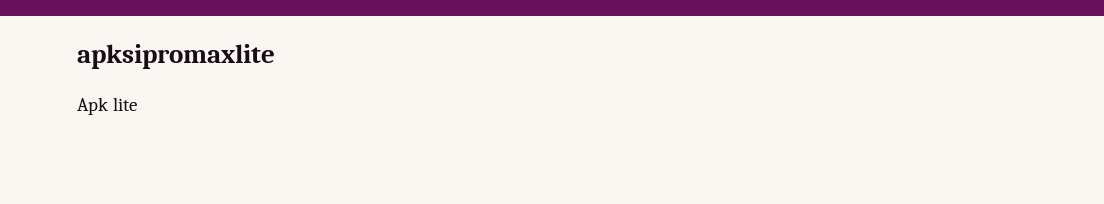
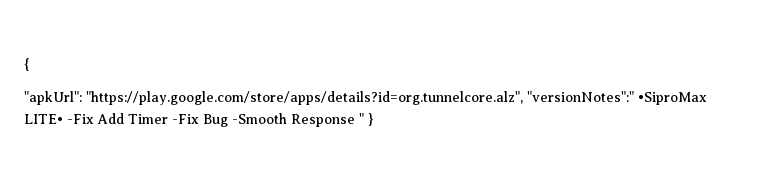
- apksipromaxlite
- Apk lite
+ {
+ "apkUrl": "https://play.google.com/store/apps/details?id=org.tunnelcore.alz", "versionNotes":" •SiproMax LITE• -Fix Add Timer -Fix Bug -Smooth Response " }

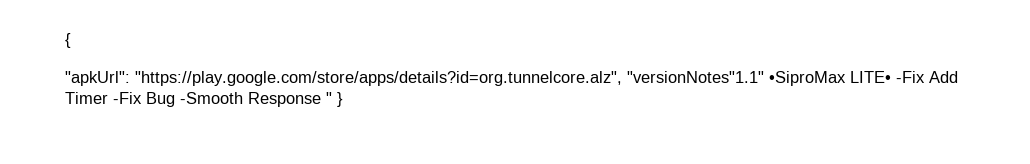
- "apkUrl": "https://play.google.com/store/apps/details?id=org.tunnelcore.alz", "versionNotes":" •SiproMax LITE• -Fix Add Timer -Fix Bug -Smooth Response " }
+ "apkUrl": "https://play.google.com/store/apps/details?id=org.tunnelcore.alz", "versionNotes"1.1" •SiproMax LITE• -Fix Add Timer -Fix Bug -Smooth Response " }

